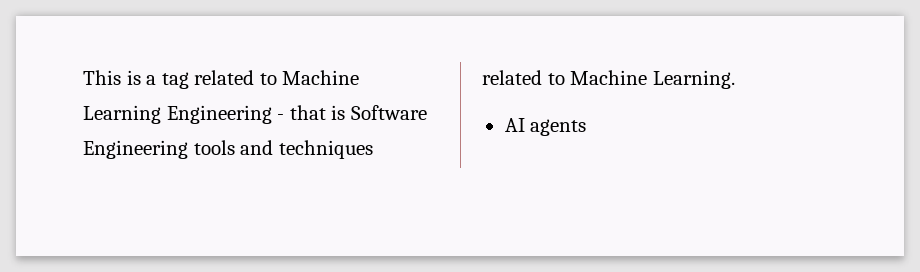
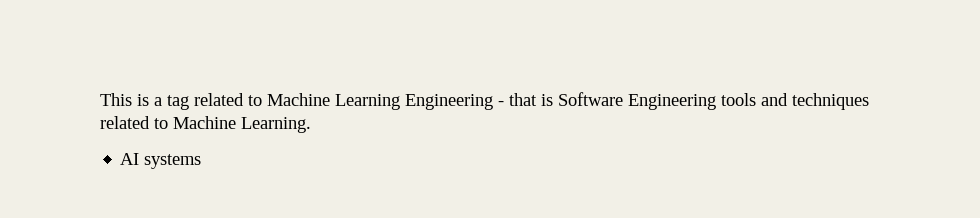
- AI agents
+ AI systems

